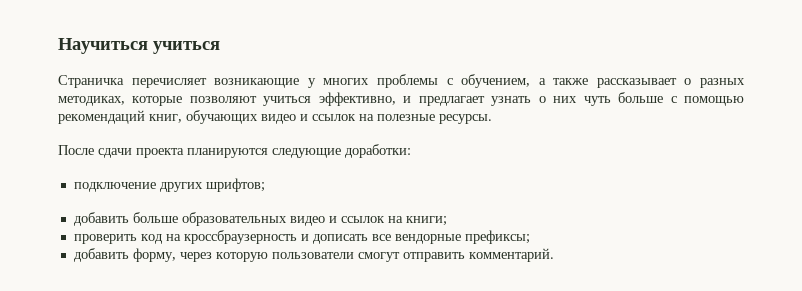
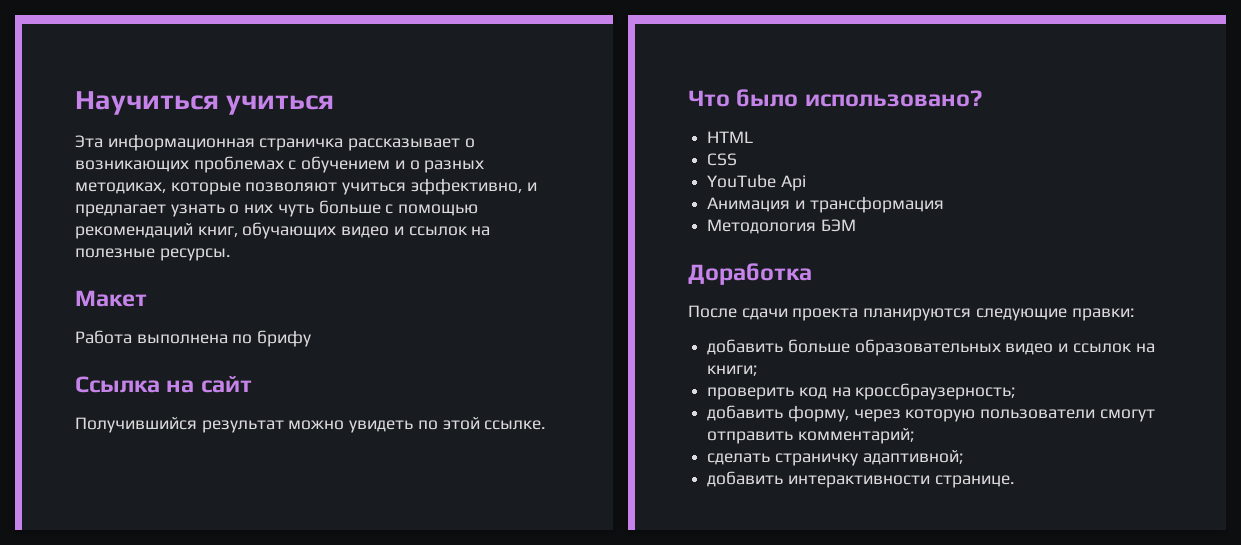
- Страничка перечисляет возникающие у многих проблемы с обучением, а также рассказывает о разных методиках, которые позволяют учиться эффективно, и предлагает узнать о них чуть больше с помощью рекомендаций книг, обучающих видео и ссылок на полезные ресурсы.
+ Эта информационная страничка рассказывает о возникающих проблемах с обучением и о разных методиках, которые позволяют учиться эффективно, и предлагает узнать о них чуть больше с помощью рекомендаций книг, обучающих видео и ссылок на полезные ресурсы.
+ Макет
+ Работа выполнена по брифу
+ Ссылка на сайт
+ Получившийся результат можно увидеть по этой ссылке.
+ Что было использовано?
+ HTML
+ CSS
+ YouTube Api
+ Анимация и трансформация
+ Методология БЭМ
+ Доработка
- После сдачи проекта планируются следующие доработки:
- подключение других шрифтов;
+ После сдачи проекта планируются следующие правки:
- проверить код на кроссбраузерность и дописать все вендорные префиксы;
+ проверить код на кроссбраузерность;
- добавить форму, через которую пользователи смогут отправить комментарий.
+ добавить форму, через которую пользователи смогут отправить комментарий;
+ сделать страничку адаптивной;
+ добавить интерактивности странице.

